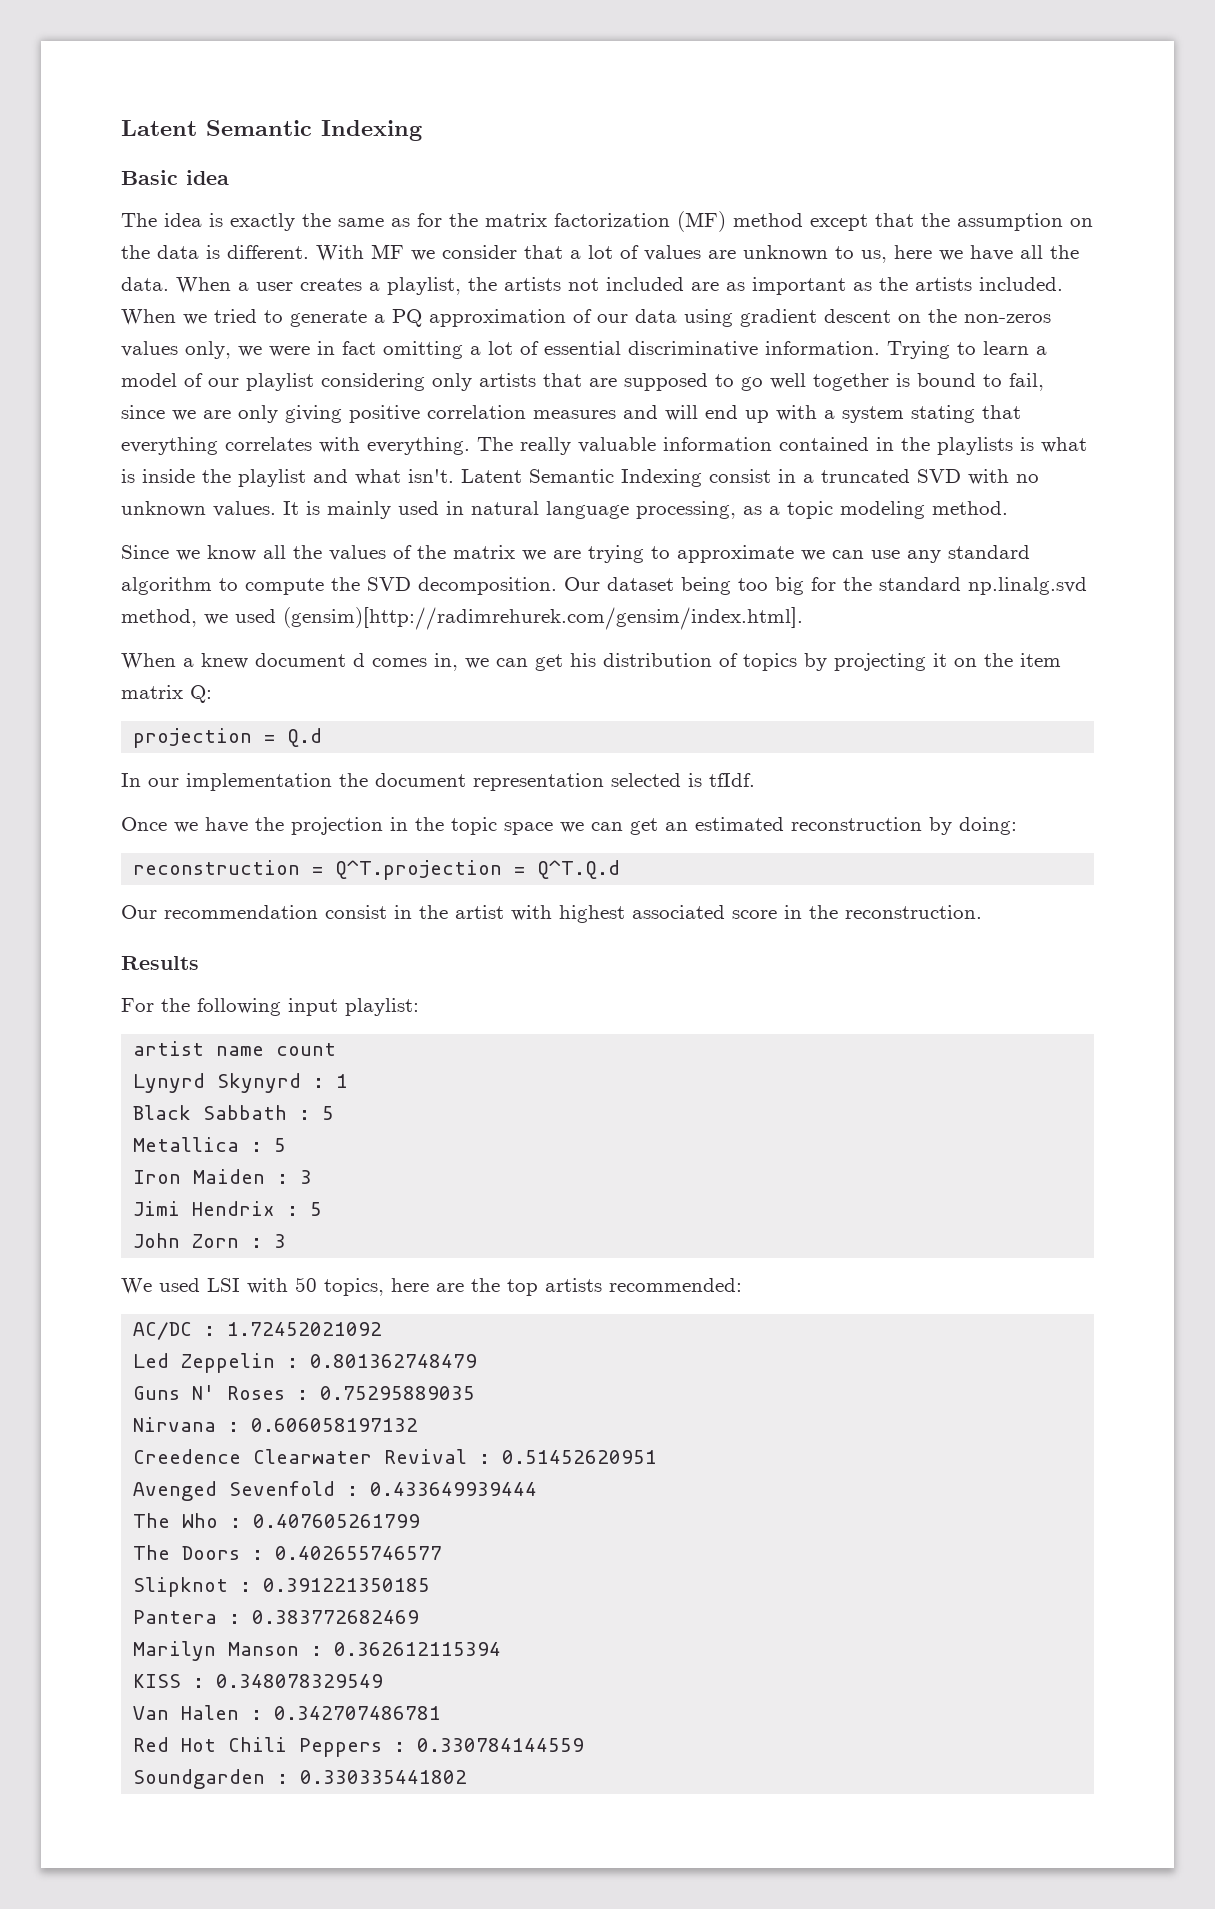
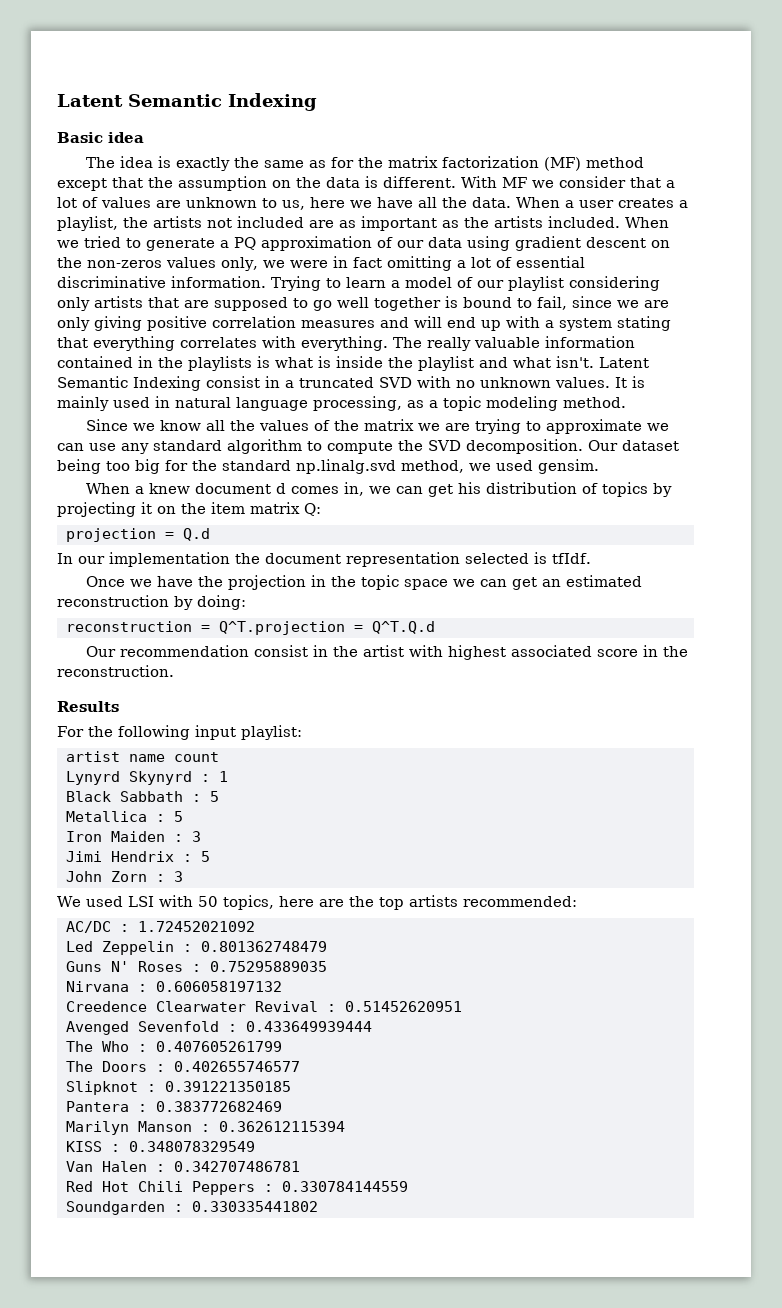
- Our dataset being too big for the standard np.linalg.svd method, we used (gensim)[http://radimrehurek.com/gensim/index.html].
+ Our dataset being too big for the standard np.linalg.svd method, we used gensim.

